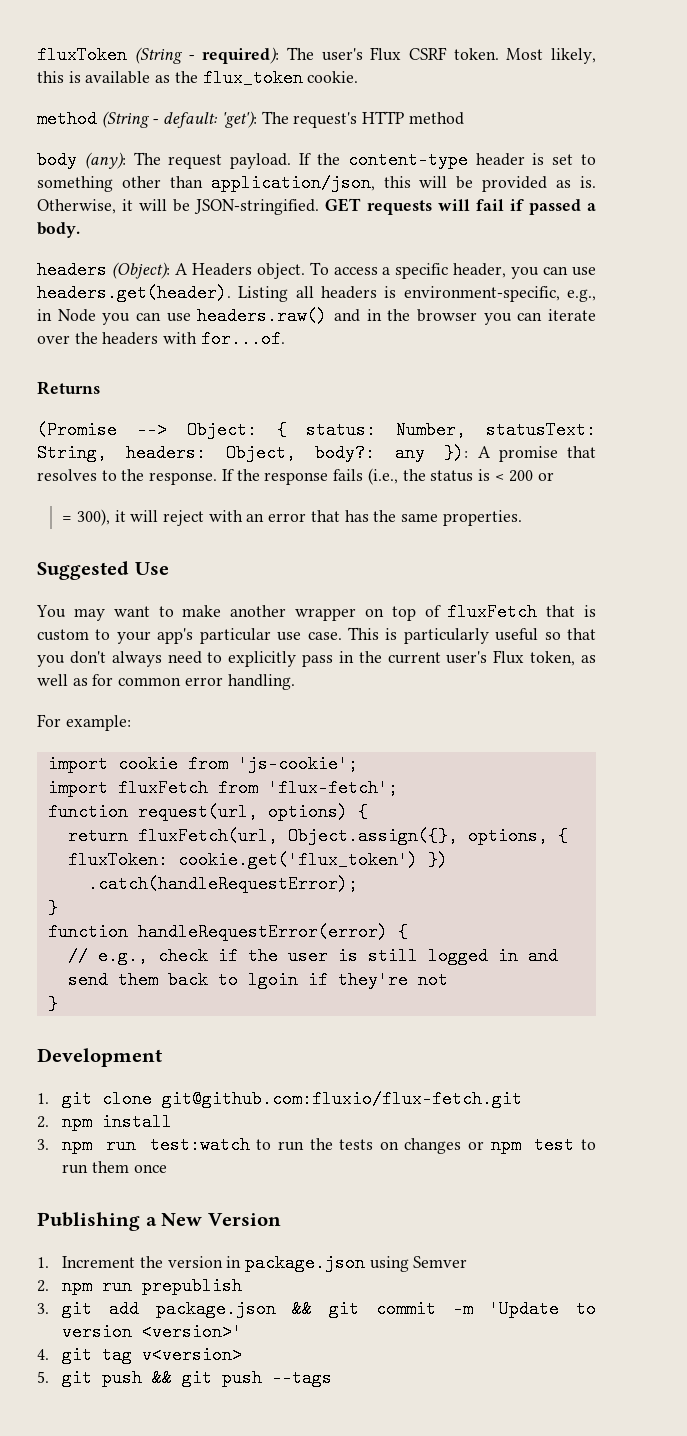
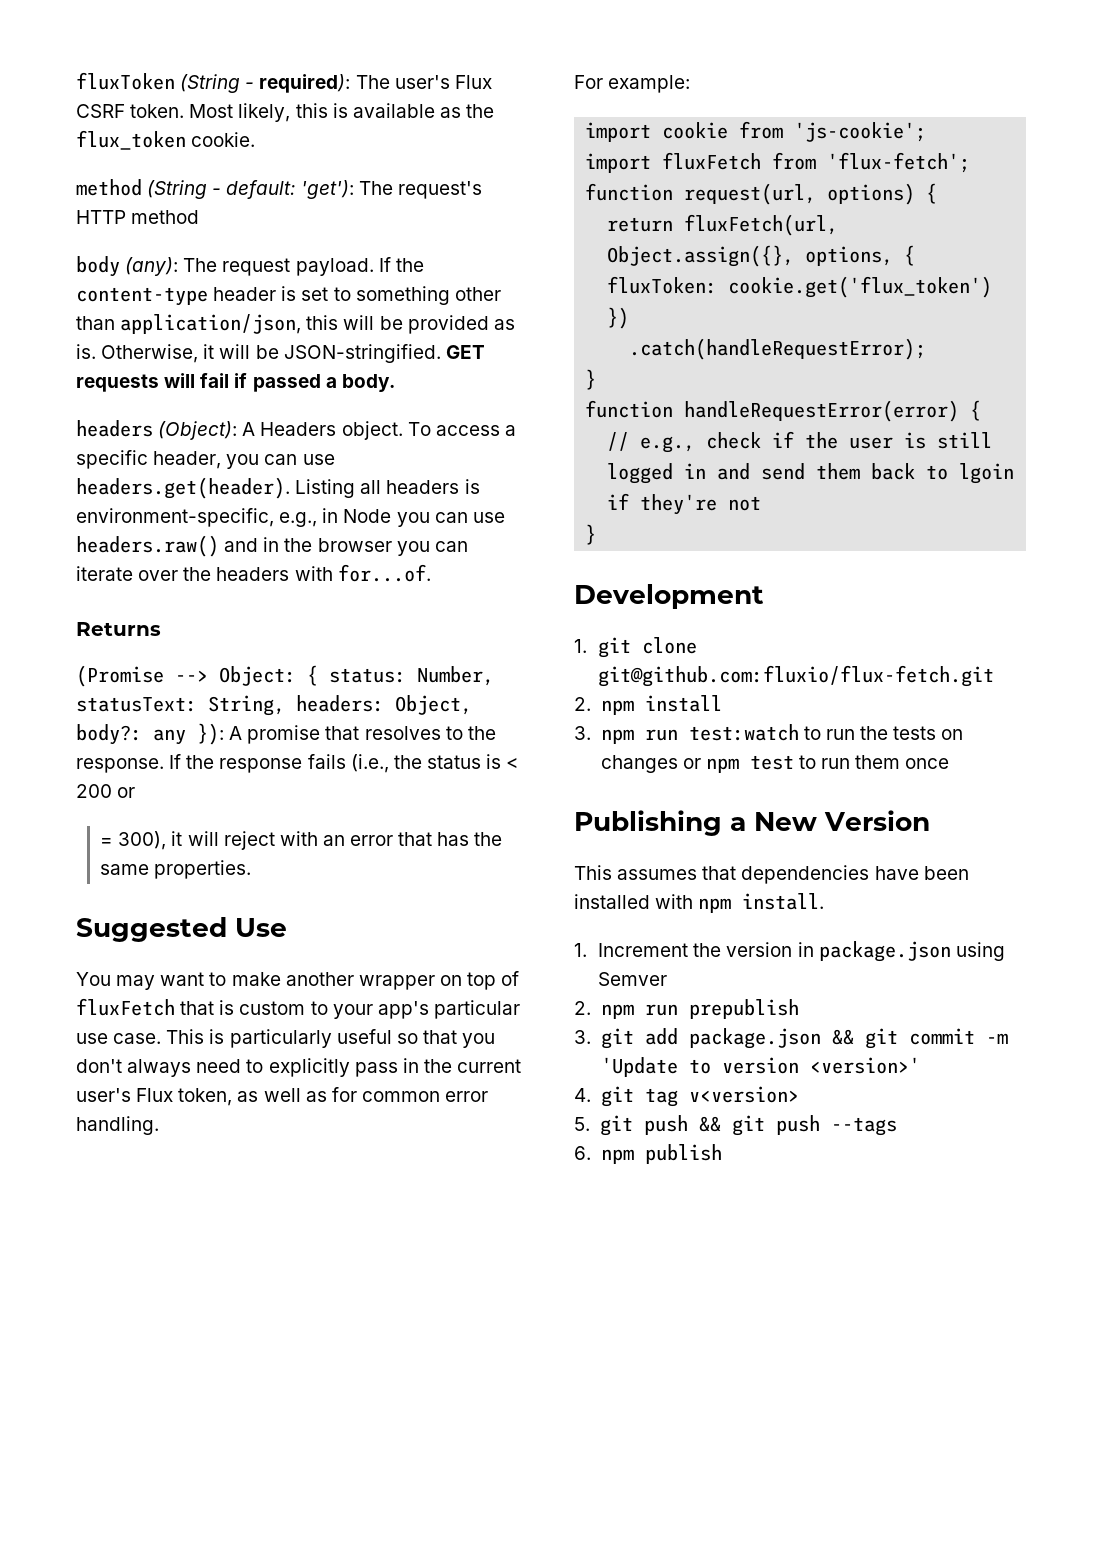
+ This assumes that dependencies have been installed with npm install.
+ 6. npm publish

